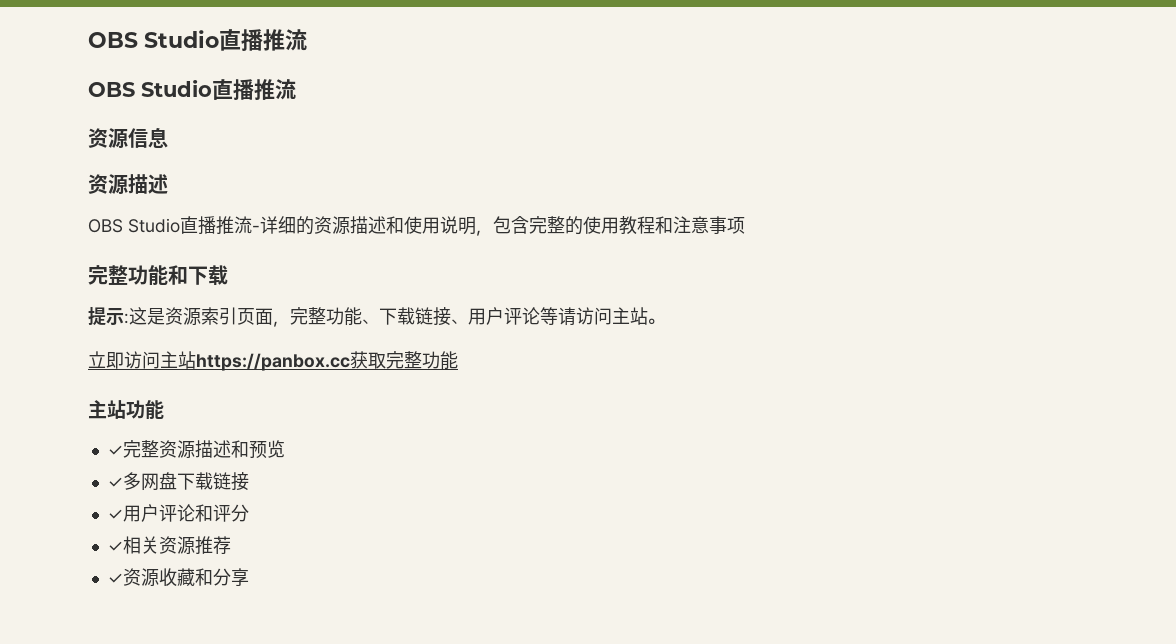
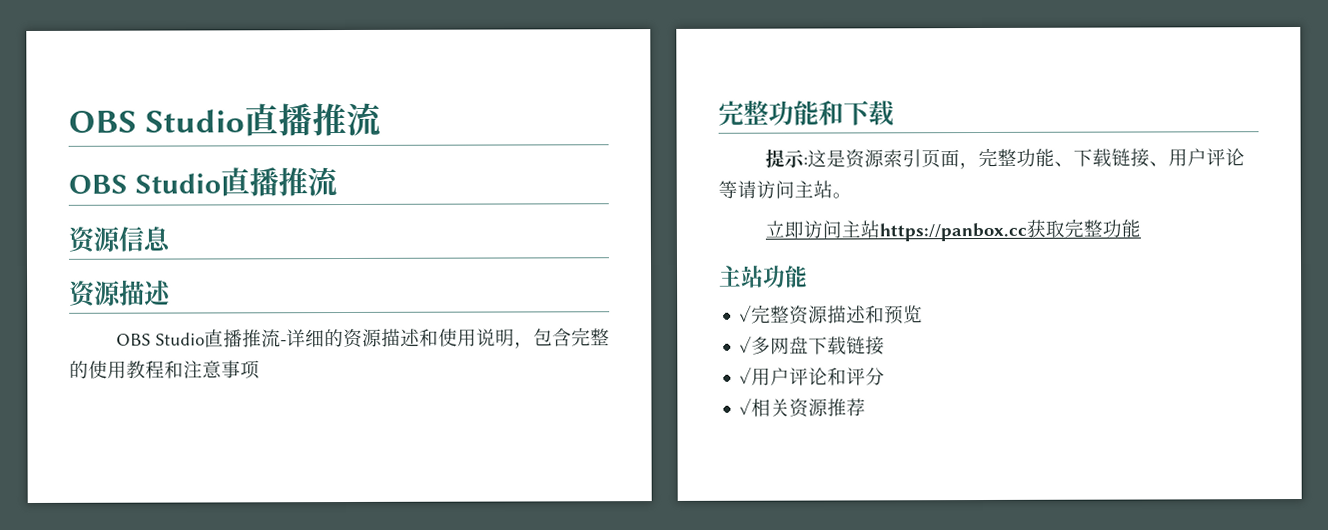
- ✓资源收藏和分享

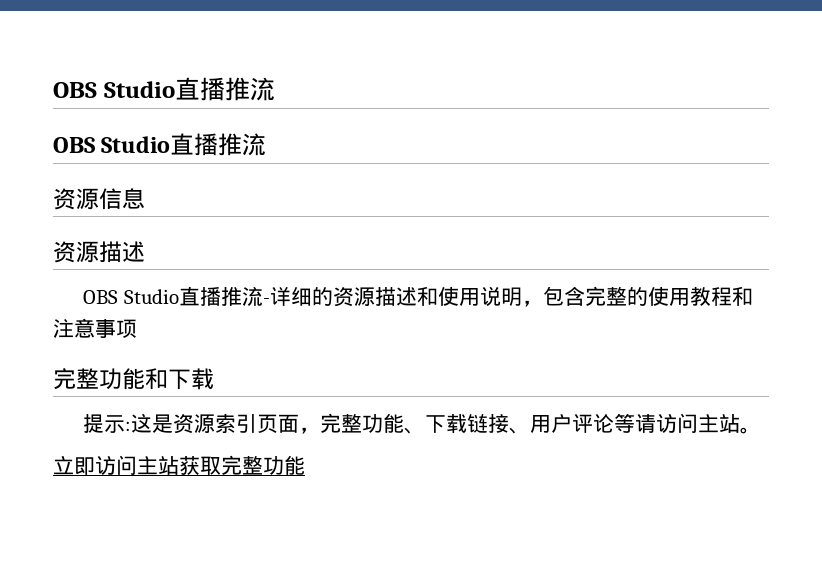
- 立即访问主站https://panbox.cc获取完整功能
+ 立即访问主站获取完整功能
- 主站功能
- ✓完整资源描述和预览
- ✓多网盘下载链接
- ✓用户评论和评分
- ✓相关资源推荐

